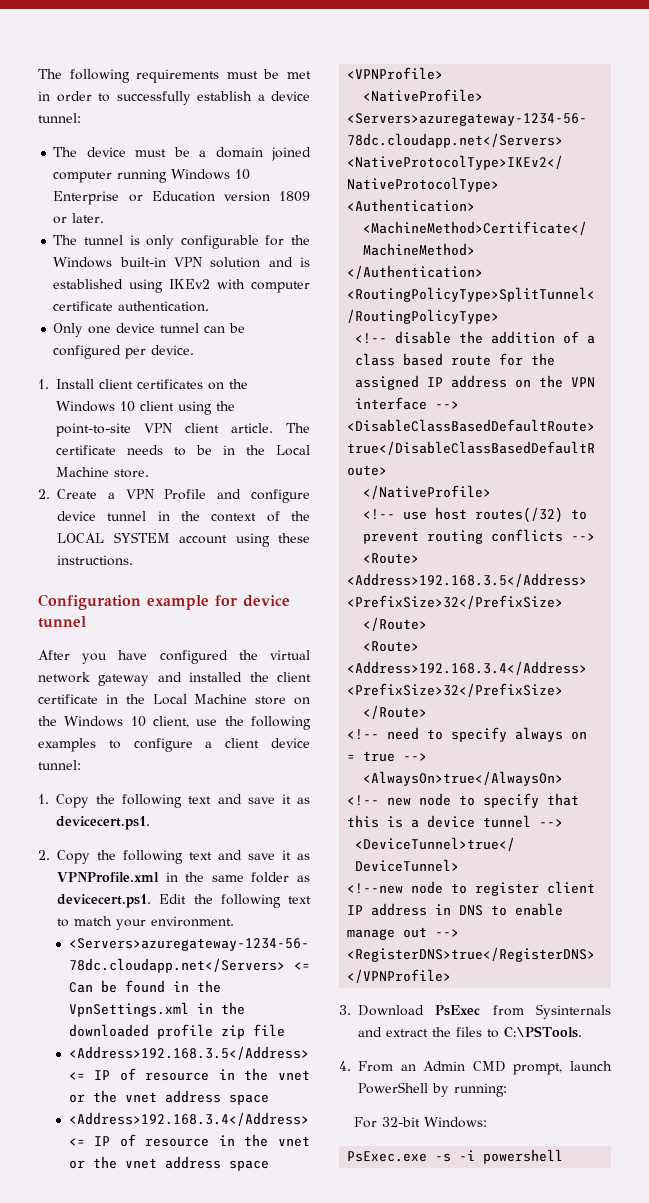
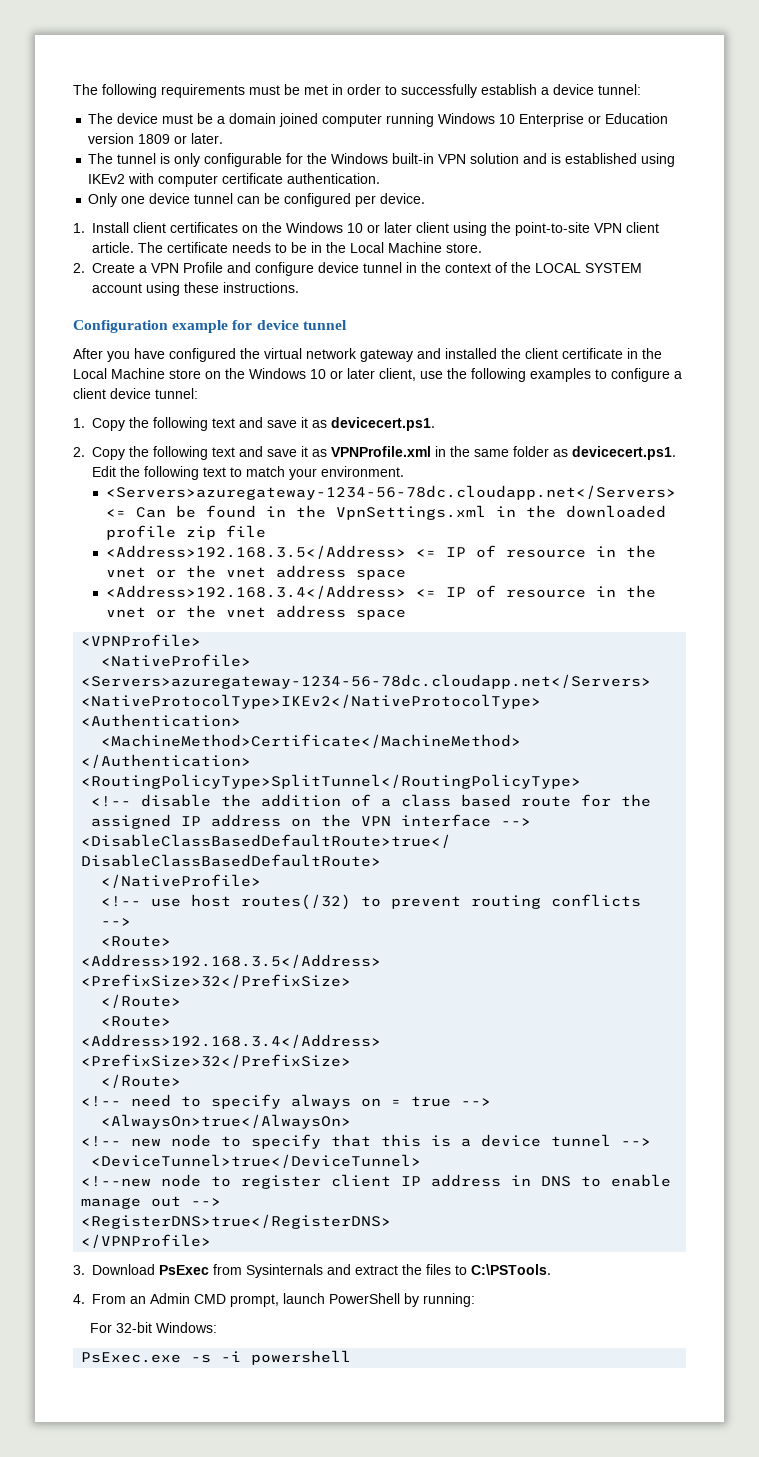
- 1. Install client certificates on the Windows 10 client using the point-to-site VPN client article.
+ 1. Install client certificates on the Windows 10 or later client using the point-to-site VPN client article.
- After you have configured the virtual network gateway and installed the client certificate in the Local Machine store on the Windows 10 client, use the following examples to configure a client device tunnel:
+ After you have configured the virtual network gateway and installed the client certificate in the Local Machine store on the Windows 10 or later client, use the following examples to configure a client device tunnel:

